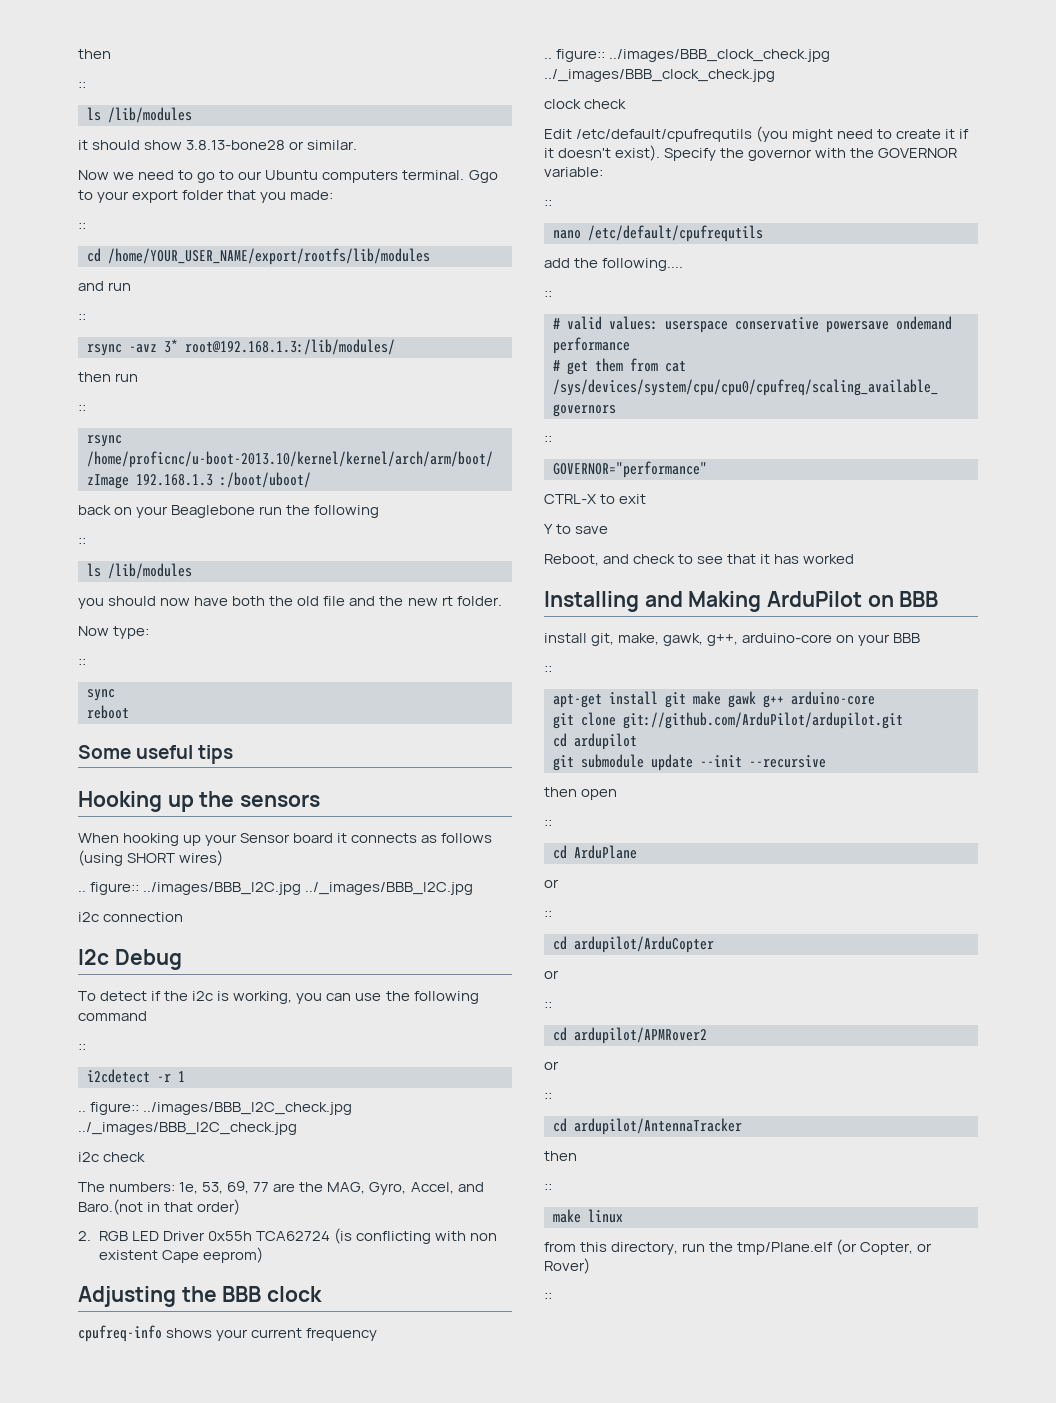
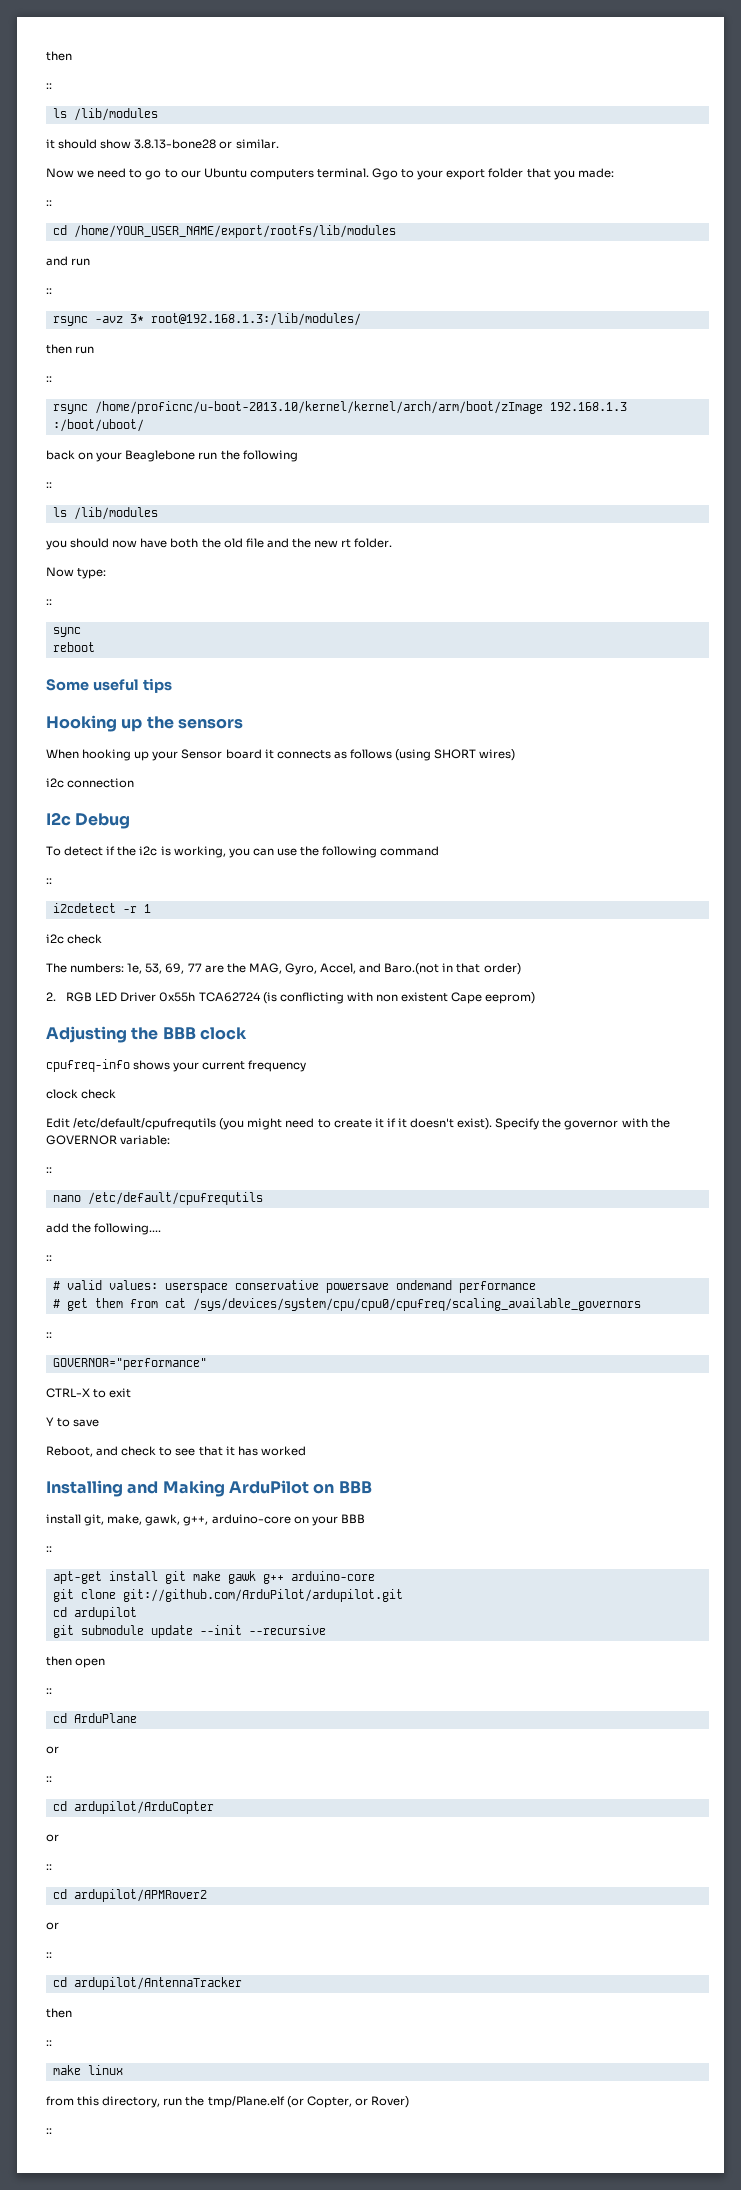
- .. figure:: ../images/BBB_I2C.jpg ../_images/BBB_I2C.jpg
- .. figure:: ../images/BBB_I2C_check.jpg ../_images/BBB_I2C_check.jpg
- .. figure:: ../images/BBB_clock_check.jpg ../_images/BBB_clock_check.jpg

